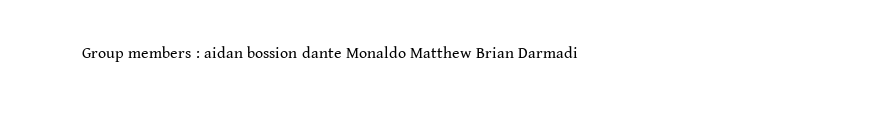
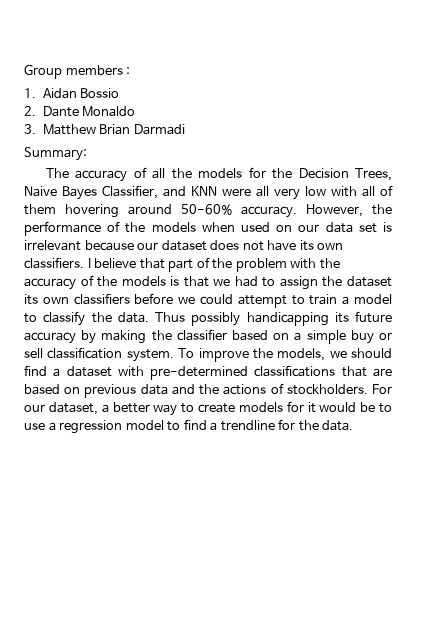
- Group members : aidan bossion dante Monaldo Matthew Brian Darmadi
+ Group members :
+ 1. Aidan Bossio
+ 2. Dante Monaldo
+ 3. Matthew Brian Darmadi
+ Summary:
+ The accuracy of all the models for the Decision Trees, Naive Bayes Classifier, and KNN were all very low with all of them hovering around 50-60% accuracy. However, the performance of the models when used on our data set is irrelevant because our dataset does not have its own classifiers. I believe that part of the problem with the accuracy of the models is that we had to assign the dataset its own classifiers before we could attempt to train a model to classify the data. Thus possibly handicapping its future accuracy by making the classifier based on a simple buy or sell classification system. To improve the models, we should find a dataset with pre-determined classifications that are based on previous data and the actions of stockholders. For our dataset, a better way to create models for it would be to use a regression model to find a trendline for the data.

